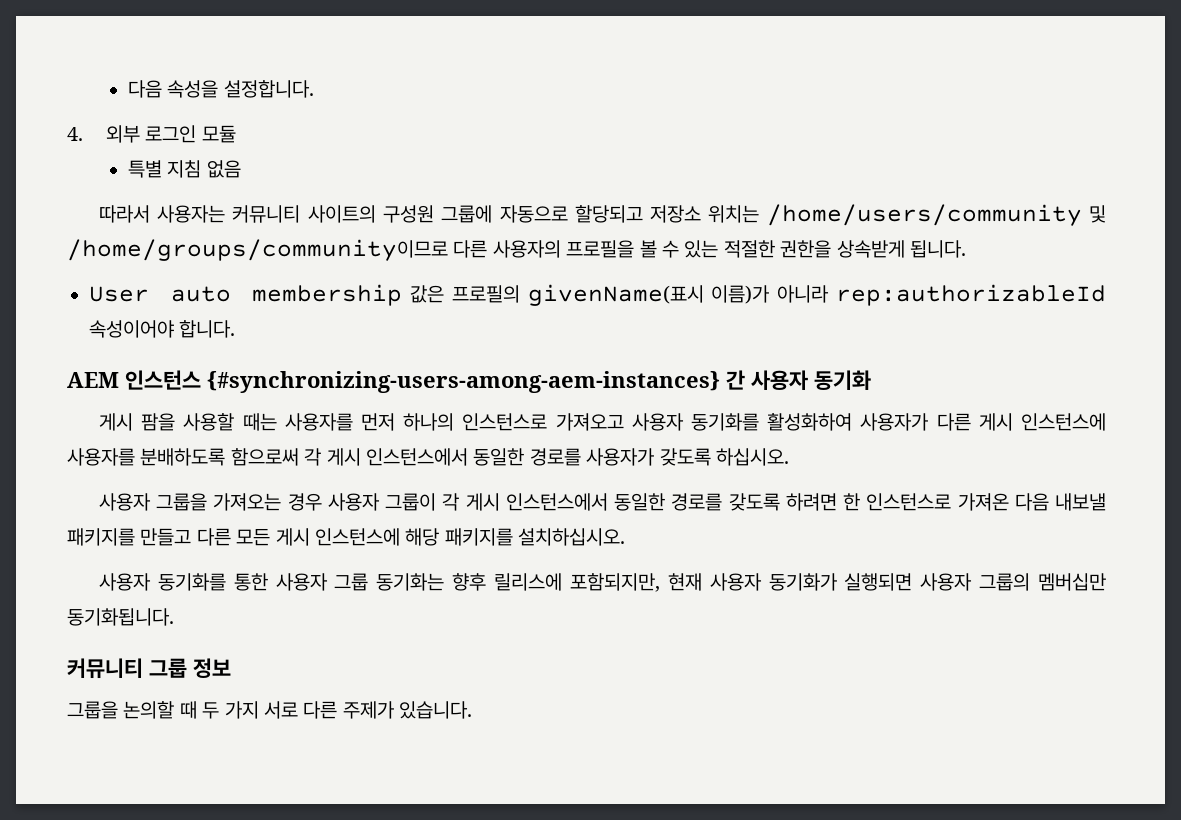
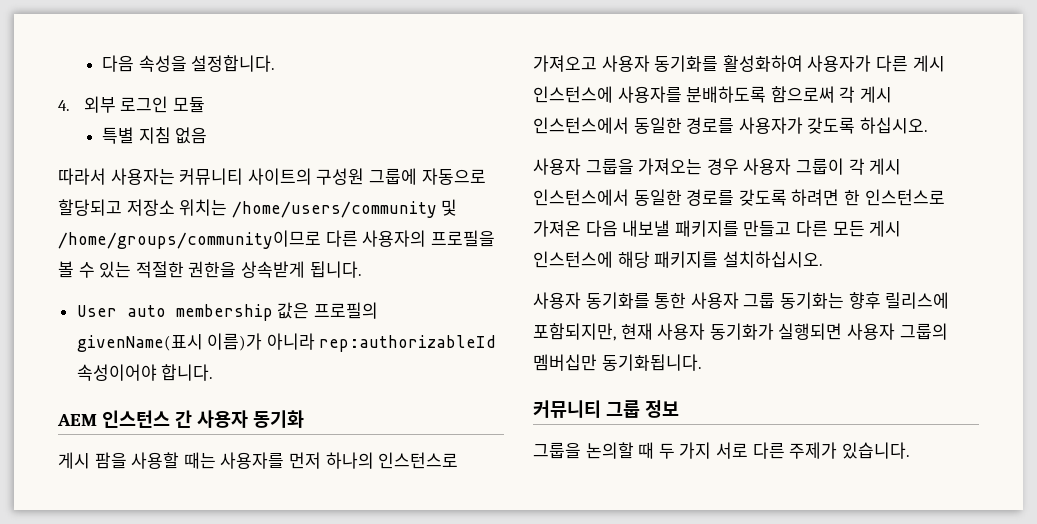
- AEM 인스턴스 {#synchronizing-users-among-aem-instances} 간 사용자 동기화
+ AEM 인스턴스 간 사용자 동기화

